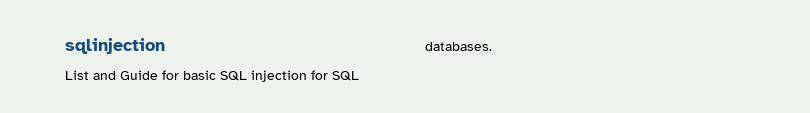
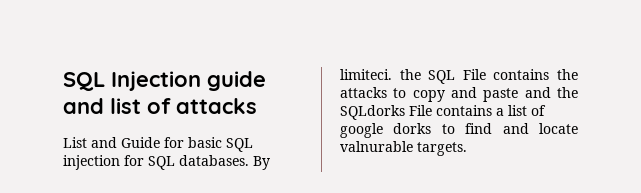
- sqlinjection
+ SQL Injection guide and list of attacks
+ By limiteci. the SQL File contains the attacks to copy and paste and the SQLdorks File contains a list of google dorks to find and locate valnurable targets.

